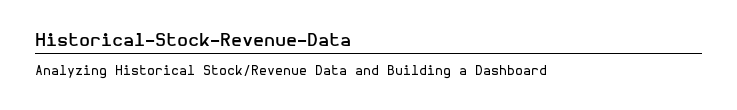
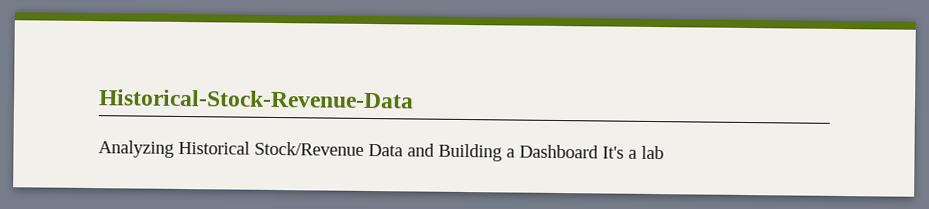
- Analyzing Historical Stock/Revenue Data and Building a Dashboard
+ Analyzing Historical Stock/Revenue Data and Building a Dashboard It's a lab

